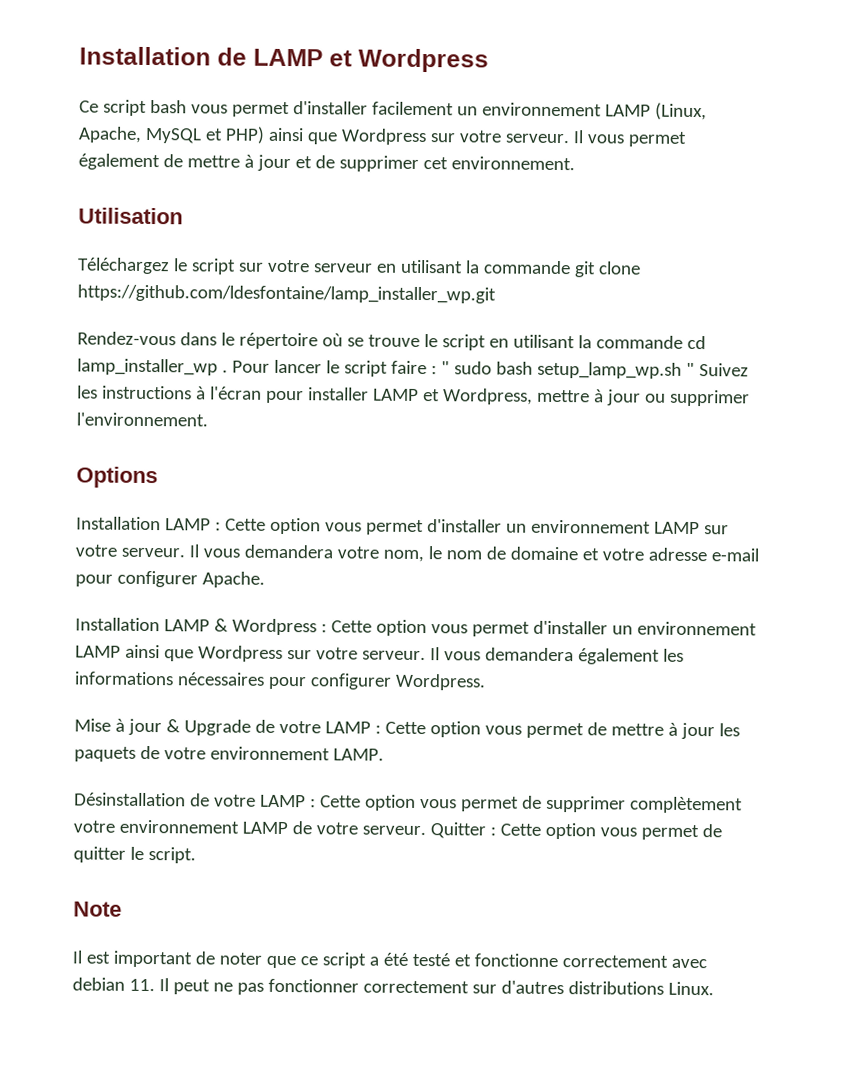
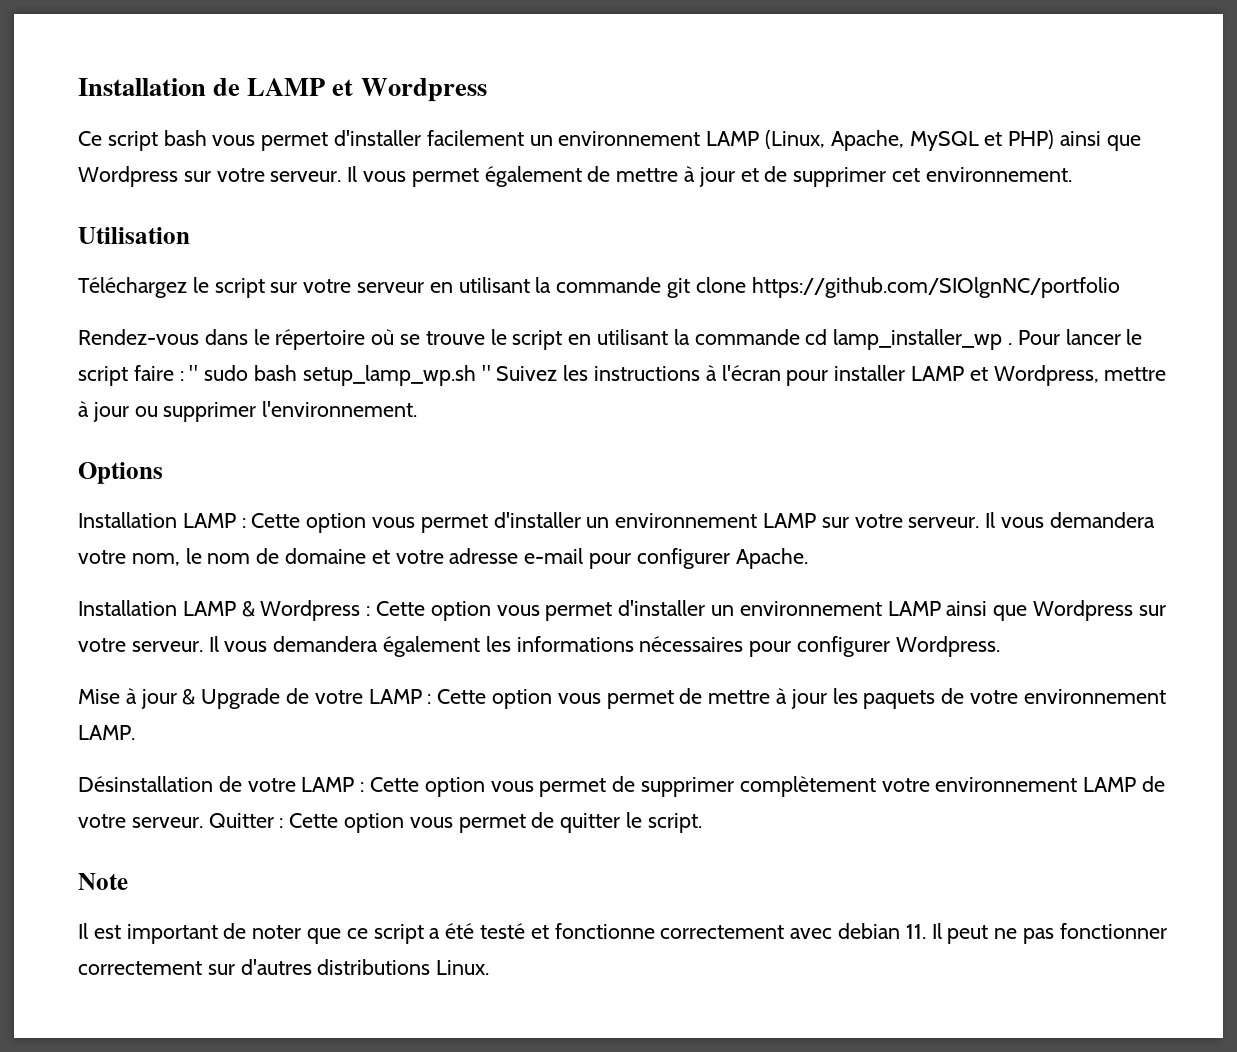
- Téléchargez le script sur votre serveur en utilisant la commande git clone https://github.com/ldesfontaine/lamp_installer_wp.git
+ Téléchargez le script sur votre serveur en utilisant la commande git clone https://github.com/SIOlgnNC/portfolio

